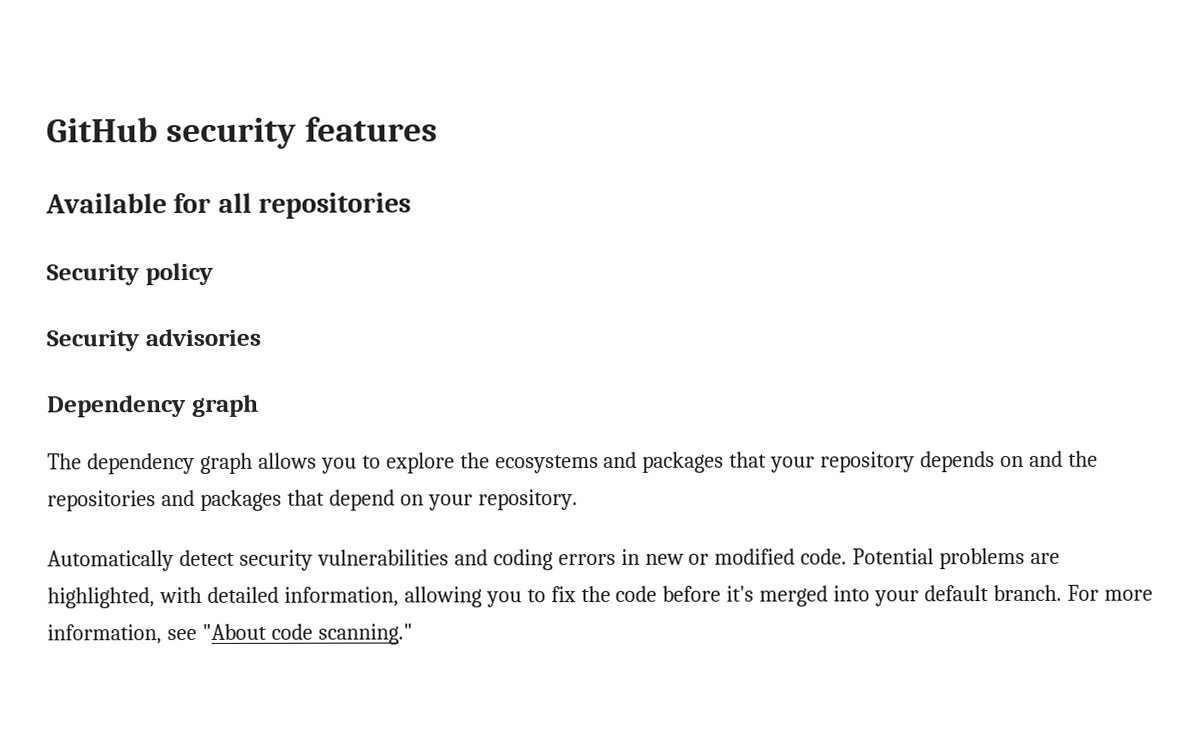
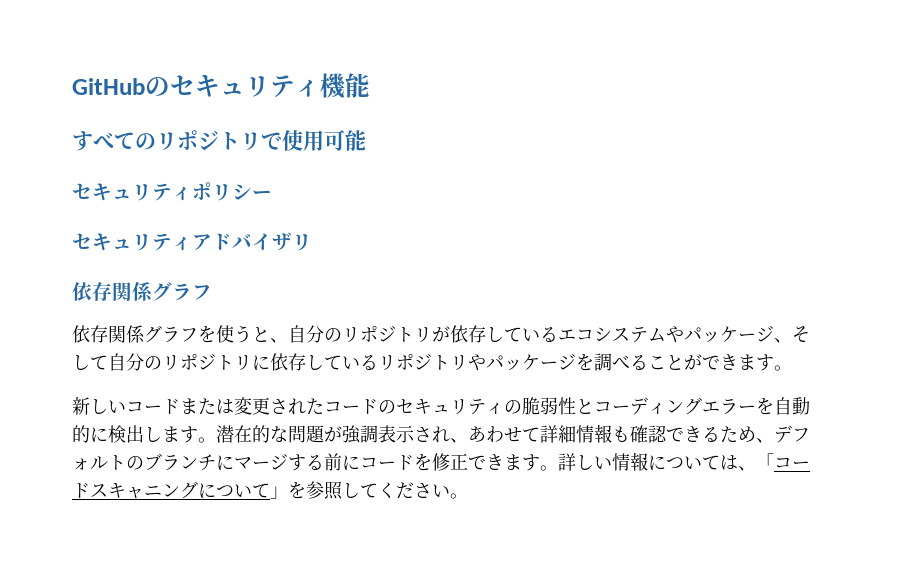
- GitHub security features
- Available for all repositories
- Security policy
- Security advisories
- Dependency graph
- The dependency graph allows you to explore the ecosystems and packages that your repository depends on and the repositories and packages that depend on your repository.
- Automatically detect security vulnerabilities and coding errors in new or modified code. Potential problems are highlighted, with detailed information, allowing you to fix the code before it's merged into your default branch. For more information, see "About code scanning."
+ GitHubのセキュリティ機能
+ すべてのリポジトリで使用可能
+ セキュリティポリシー
+ セキュリティアドバイザリ
+ 依存関係グラフ
+ 依存関係グラフを使うと、自分のリポジトリが依存しているエコシステムやパッケージ、そして自分のリポジトリに依存しているリポジトリやパッケージを調べることができます。
+ 新しいコードまたは変更されたコードのセキュリティの脆弱性とコーディングエラーを自動的に検出します。潜在的な問題が強調表示され、あわせて詳細情報も確認できるため、デフォルトのブランチにマージする前にコードを修正できます。詳しい情報については、「コードスキャニングについて」を参照してください。

